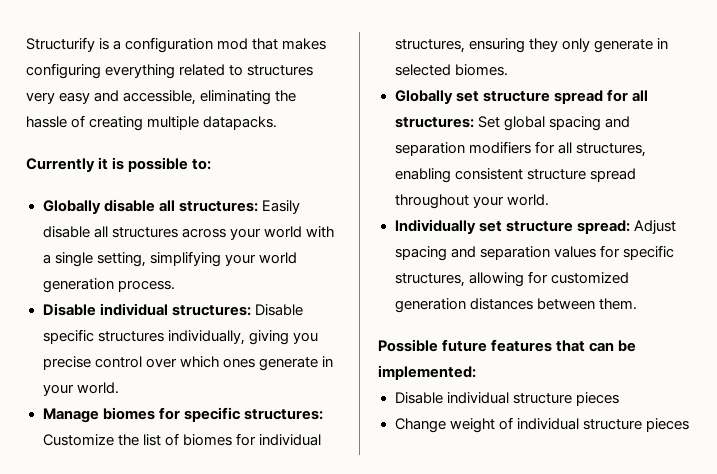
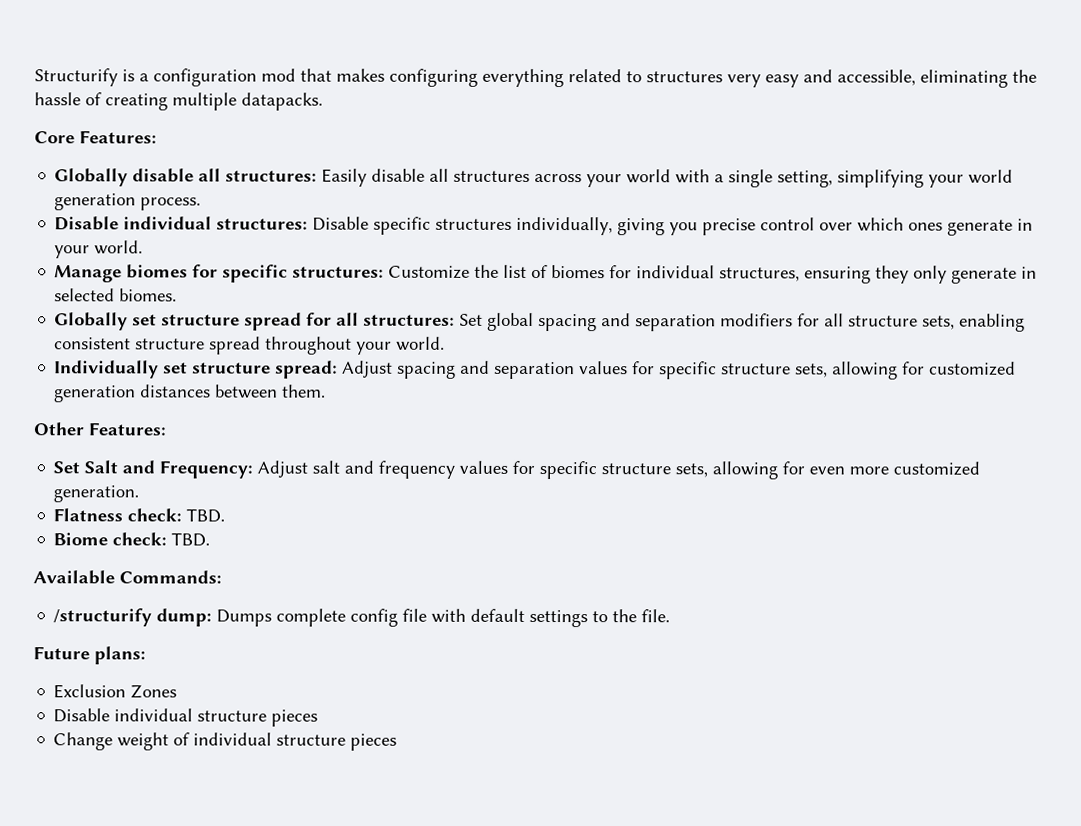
- Currently it is possible to:
+ Core Features:
- Globally set structure spread for all structures: Set global spacing and separation modifiers for all structures, enabling consistent structure spread throughout your world.
+ Globally set structure spread for all structures: Set global spacing and separation modifiers for all structure sets, enabling consistent structure spread throughout your world.
- Individually set structure spread: Adjust spacing and separation values for specific structures, allowing for customized generation distances between them.
+ Individually set structure spread: Adjust spacing and separation values for specific structure sets, allowing for customized generation distances between them.
- Possible future features that can be implemented:
+ Other Features:
+ Set Salt and Frequency: Adjust salt and frequency values for specific structure sets, allowing for even more customized generation.
+ Flatness check: TBD.
+ Biome check: TBD.
+ Available Commands:
+ /structurify dump: Dumps complete config file with default settings to the file.
+ Future plans:
+ Exclusion Zones

